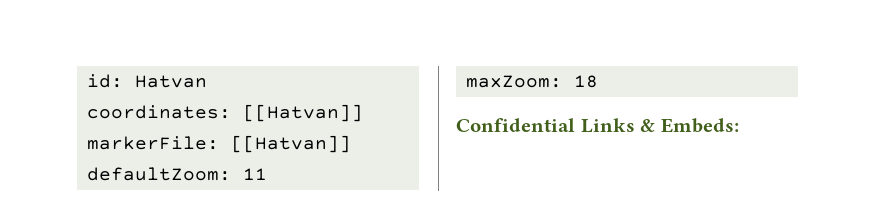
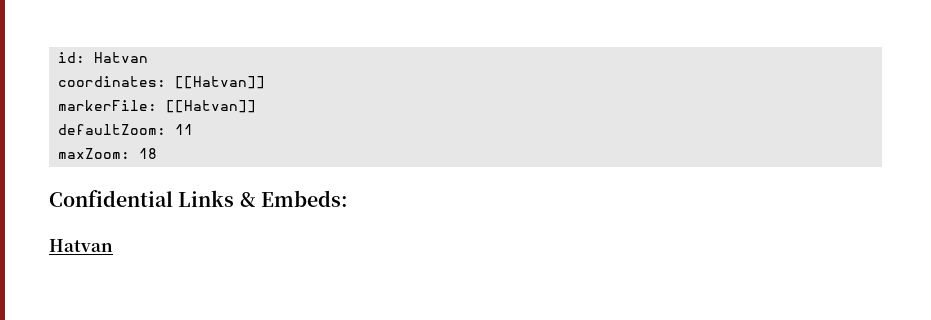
  Confidential Links & Embeds:
+ Hatvan

